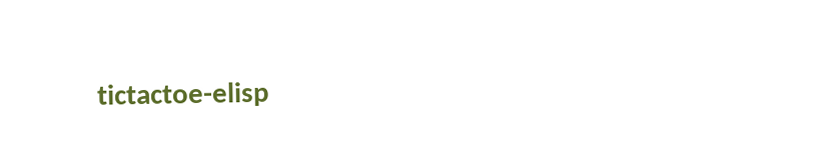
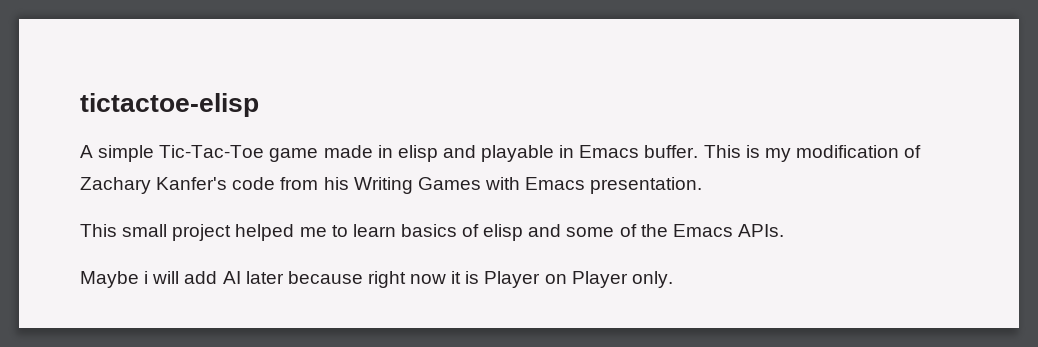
+ A simple Tic-Tac-Toe game made in elisp and playable in Emacs buffer. This is my modification of Zachary Kanfer's code from his Writing Games with Emacs presentation.
+ This small project helped me to learn basics of elisp and some of the Emacs APIs.
+ Maybe i will add AI later because right now it is Player on Player only.

